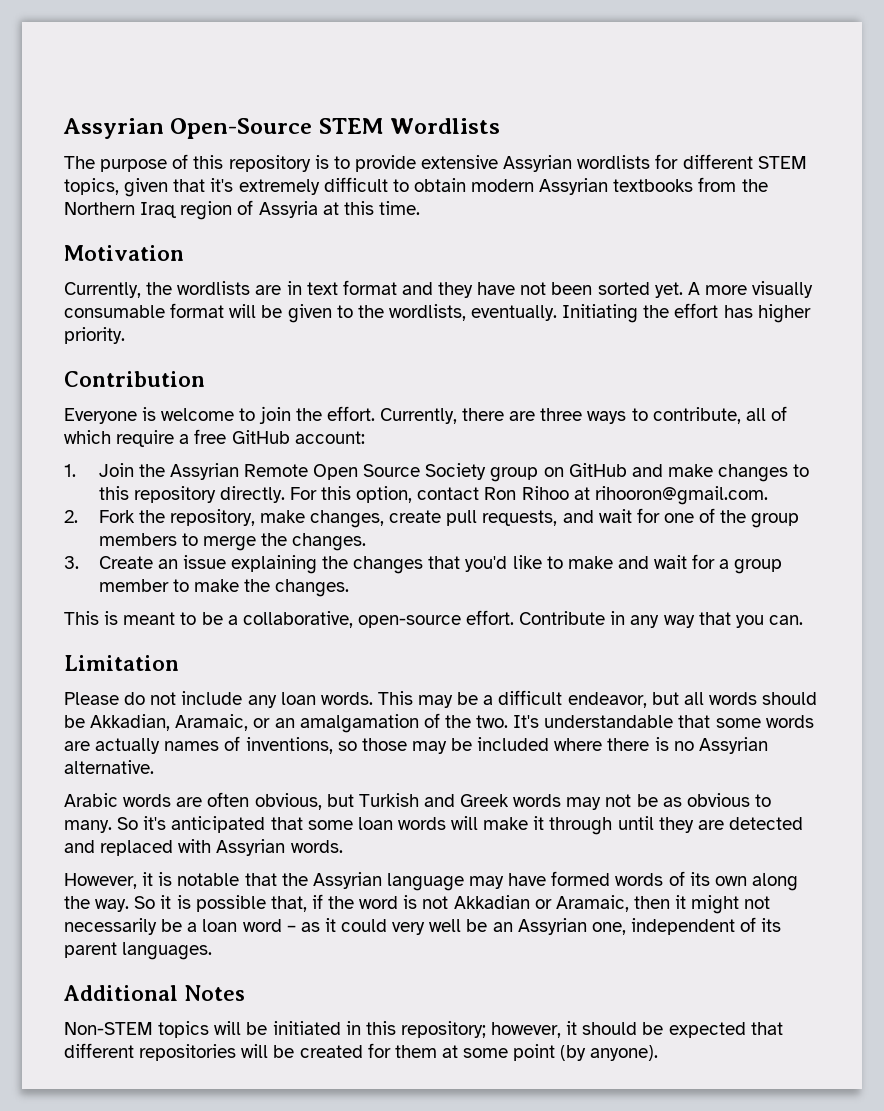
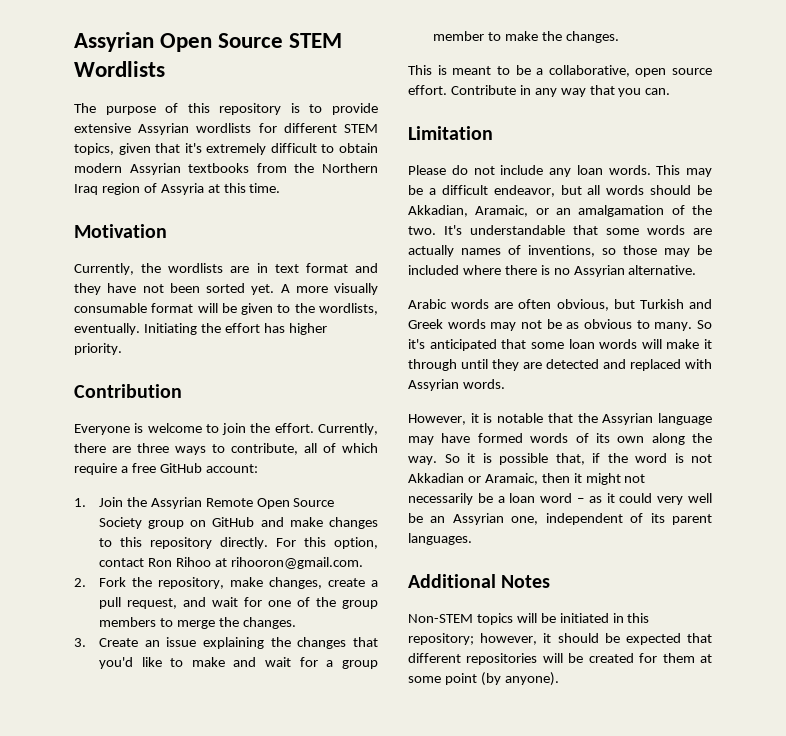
- Assyrian Open-Source STEM Wordlists
+ Assyrian Open Source STEM Wordlists
- 2. Fork the repository, make changes, create pull requests, and wait for one of the group members to merge the changes.
+ 2. Fork the repository, make changes, create a pull request, and wait for one of the group members to merge the changes.
- This is meant to be a collaborative, open-source effort.
+ This is meant to be a collaborative, open source effort.

